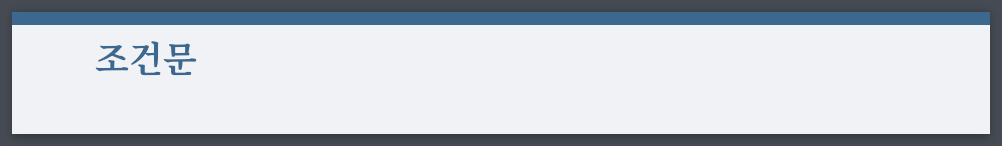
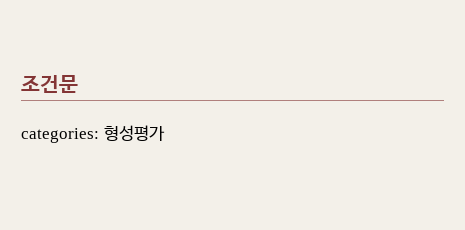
+ categories: 형성평가

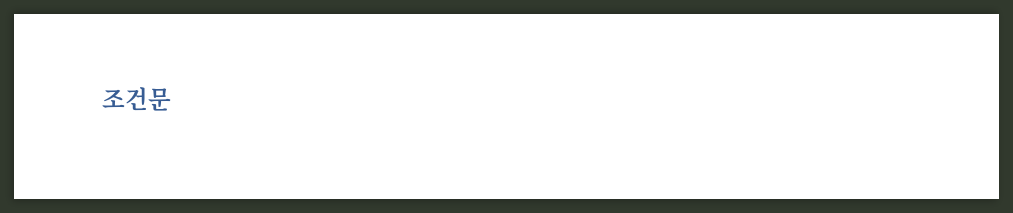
- categories: 형성평가

